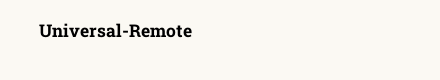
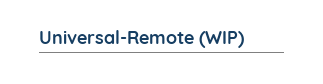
- Universal-Remote
+ Universal-Remote (WIP)

